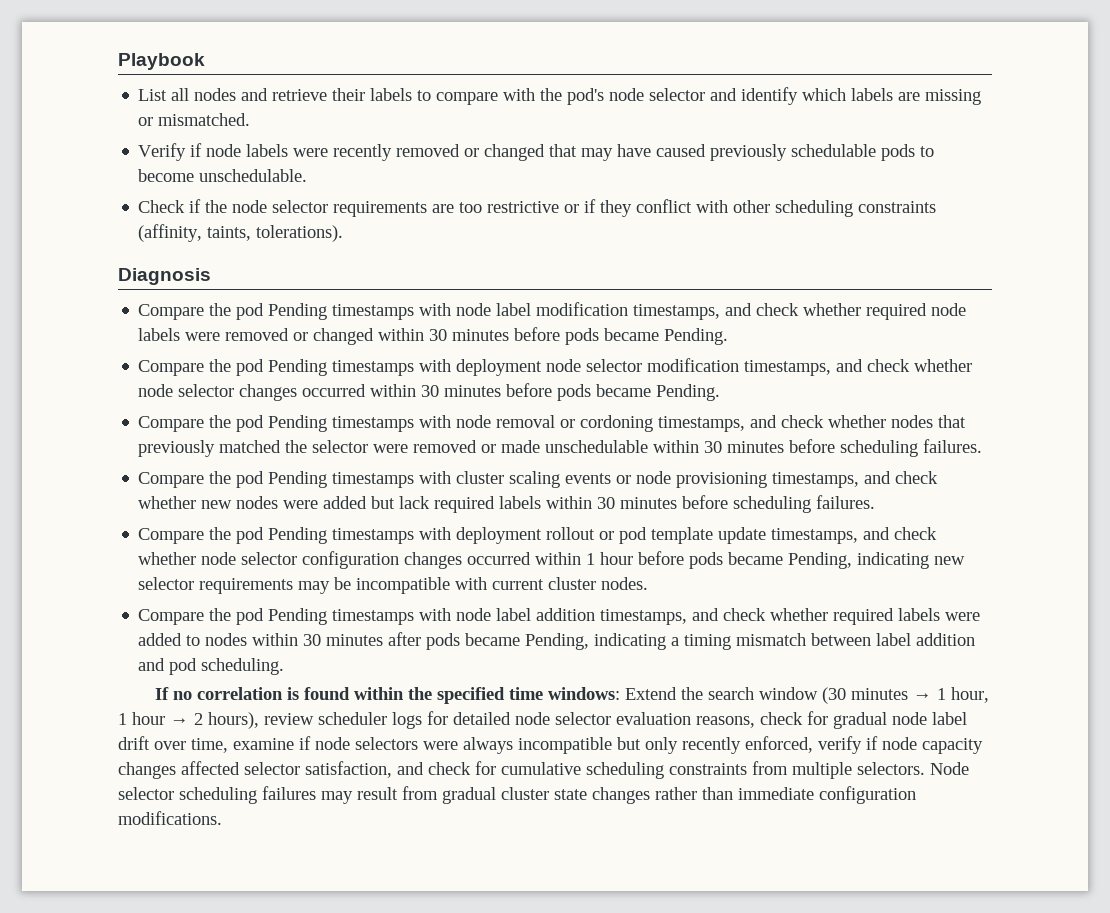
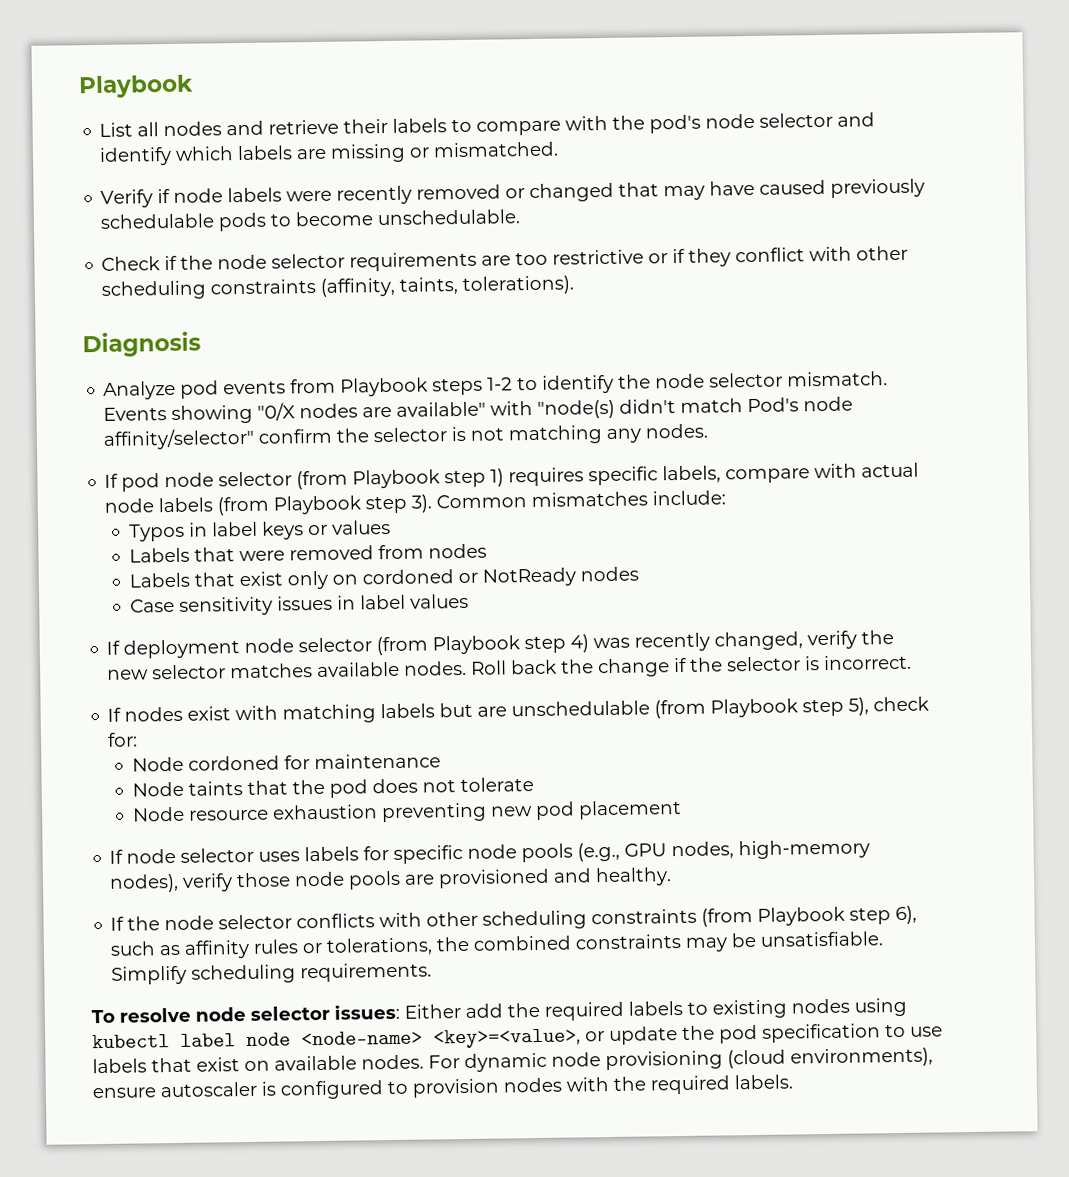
- Compare the pod Pending timestamps with node label modification timestamps, and check whether required node labels were removed or changed within 30 minutes before pods became Pending.
- Compare the pod Pending timestamps with deployment node selector modification timestamps, and check whether node selector changes occurred within 30 minutes before pods became Pending.
- Compare the pod Pending timestamps with node removal or cordoning timestamps, and check whether nodes that previously matched the selector were removed or made unschedulable within 30 minutes before scheduling failures.
- Compare the pod Pending timestamps with cluster scaling events or node provisioning timestamps, and check whether new nodes were added but lack required labels within 30 minutes before scheduling failures.
- Compare the pod Pending timestamps with deployment rollout or pod template update timestamps, and check whether node selector configuration changes occurred within 1 hour before pods became Pending, indicating new selector requirements may be incompatible with current cluster nodes.
- Compare the pod Pending timestamps with node label addition timestamps, and check whether required labels were added to nodes within 30 minutes after pods became Pending, indicating a timing mismatch between label addition and pod scheduling.
- If no correlation is found within the specified time windows: Extend the search window (30 minutes → 1 hour, 1 hour → 2 hours), review scheduler logs for detailed node selector evaluation reasons, check for gradual node label drift over time, examine if node selectors were always incompatible but only recently enforced, verify if node capacity changes affected selector satisfaction, and check for cumulative scheduling constraints from multiple selectors. Node selector scheduling failures may result from gradual cluster state changes rather than immediate configuration modifications.
+ Analyze pod events from Playbook steps 1-2 to identify the node selector mismatch. Events showing "0/X nodes are available" with "node(s) didn't match Pod's node affinity/selector" confirm the selector is not matching any nodes.
+ If pod node selector (from Playbook step 1) requires specific labels, compare with actual node labels (from Playbook step 3). Common mismatches include:
+ Typos in label keys or values
+ Labels that were removed from nodes
+ Labels that exist only on cordoned or NotReady nodes
+ Case sensitivity issues in label values
+ If deployment node selector (from Playbook step 4) was recently changed, verify the new selector matches available nodes. Roll back the change if the selector is incorrect.
+ If nodes exist with matching labels but are unschedulable (from Playbook step 5), check for:
+ Node cordoned for maintenance
+ Node taints that the pod does not tolerate
+ Node resource exhaustion preventing new pod placement
+ If node selector uses labels for specific node pools (e.g., GPU nodes, high-memory nodes), verify those node pools are provisioned and healthy.
+ If the node selector conflicts with other scheduling constraints (from Playbook step 6), such as affinity rules or tolerations, the combined constraints may be unsatisfiable. Simplify scheduling requirements.
+ To resolve node selector issues: Either add the required labels to existing nodes using kubectl label node <node-name> <key>=<value>, or update the pod specification to use labels that exist on available nodes. For dynamic node provisioning (cloud environments), ensure autoscaler is configured to provision nodes with the required labels.

